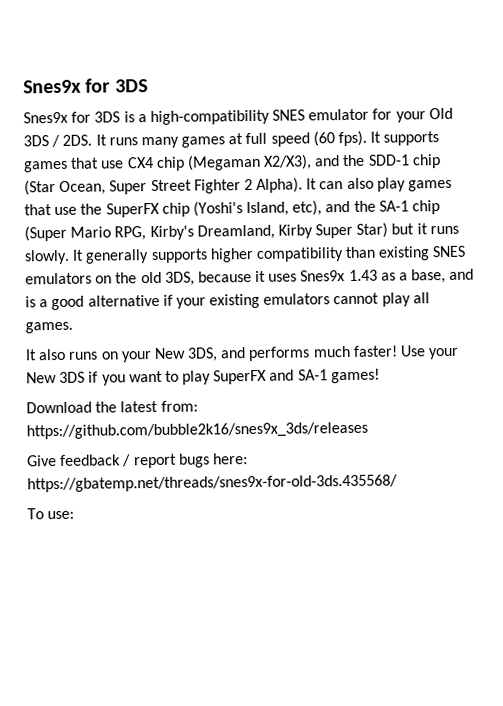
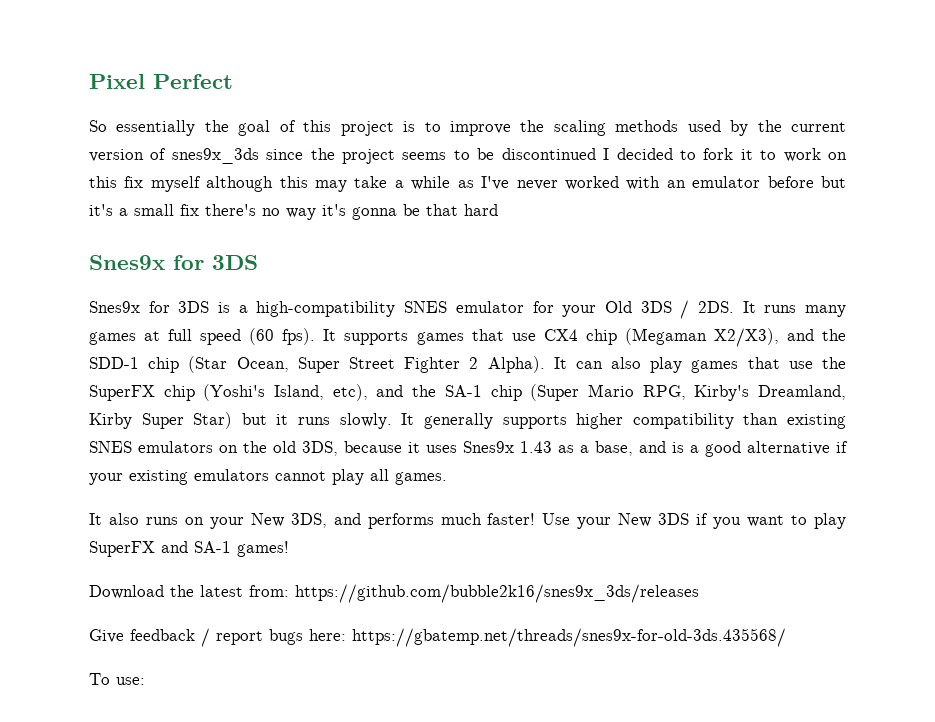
+ Pixel Perfect
+ So essentially the goal of this project is to improve the scaling methods used by the current version of snes9x_3ds since the project seems to be discontinued I decided to fork it to work on this fix myself although this may take a while as I've never worked with an emulator before but it's a small fix there's no way it's gonna be that hard

